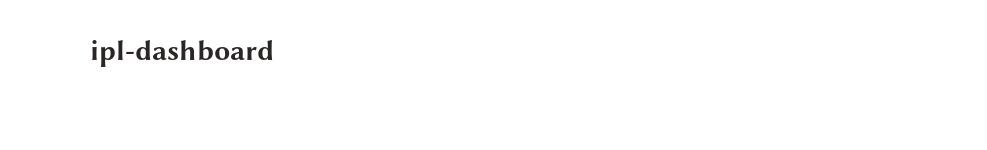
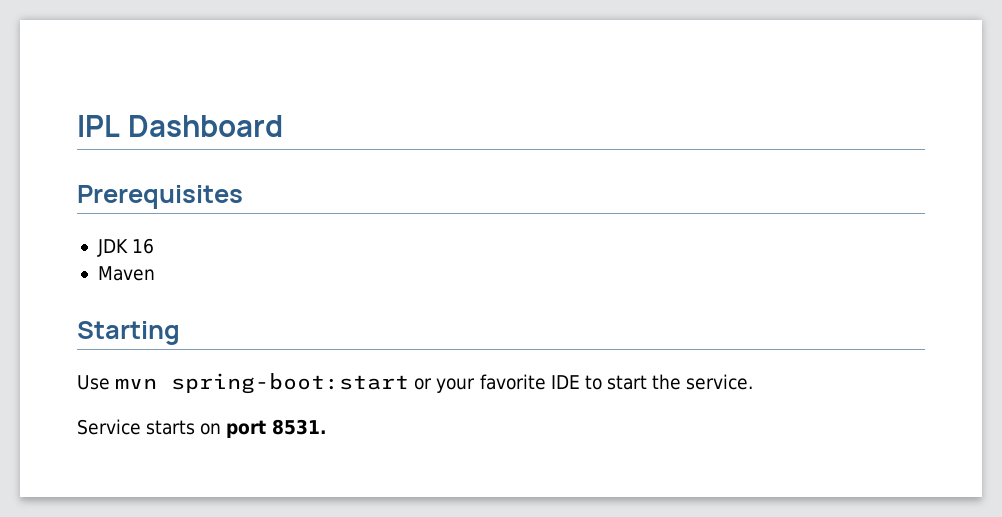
- ipl-dashboard
+ IPL Dashboard
+ Prerequisites
+ JDK 16
+ Maven
+ Starting
+ Use mvn spring-boot:start or your favorite IDE to start the service.
+ Service starts on port 8531.

